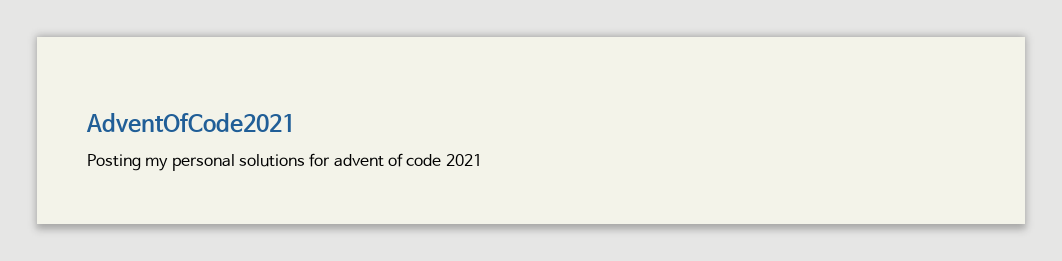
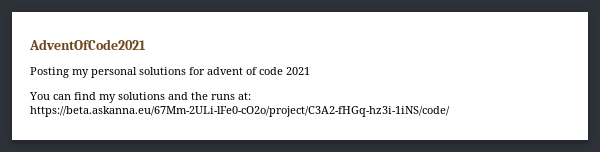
+ You can find my solutions and the runs at: https://beta.askanna.eu/67Mm-2ULi-lFe0-cO2o/project/C3A2-fHGq-hz3i-1iNS/code/

